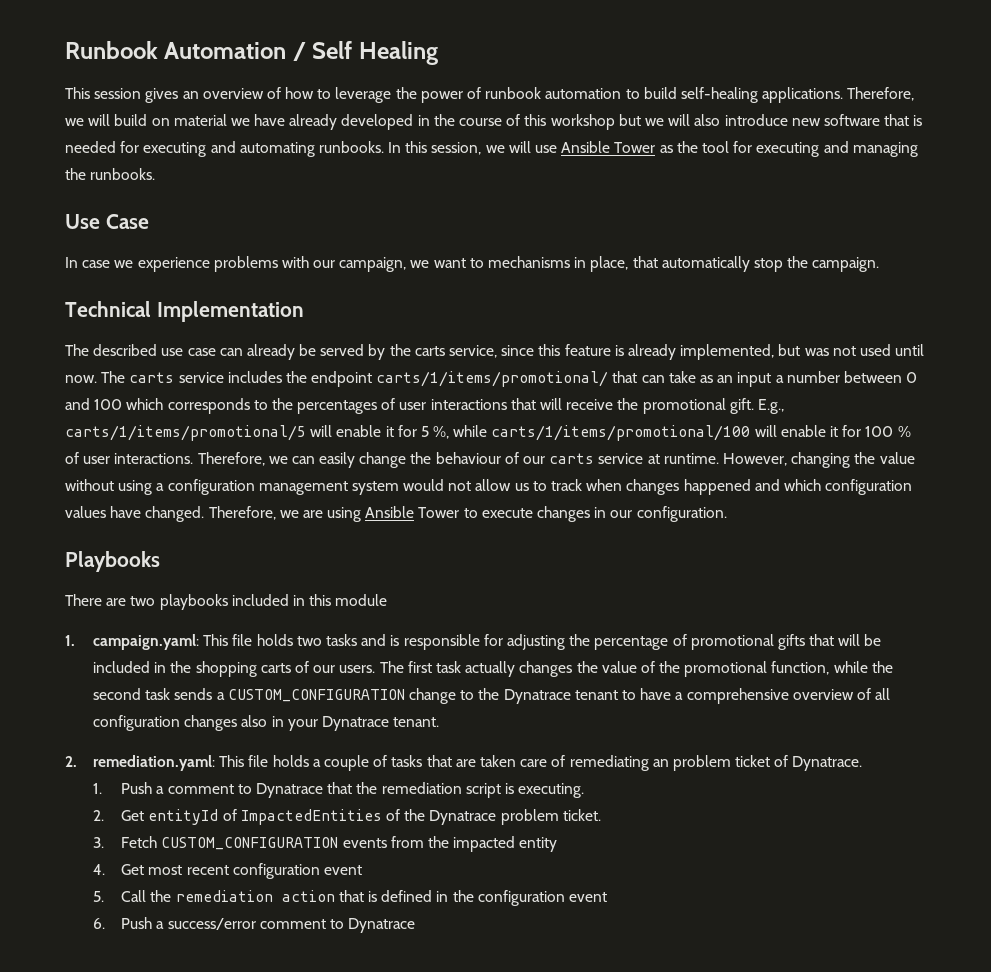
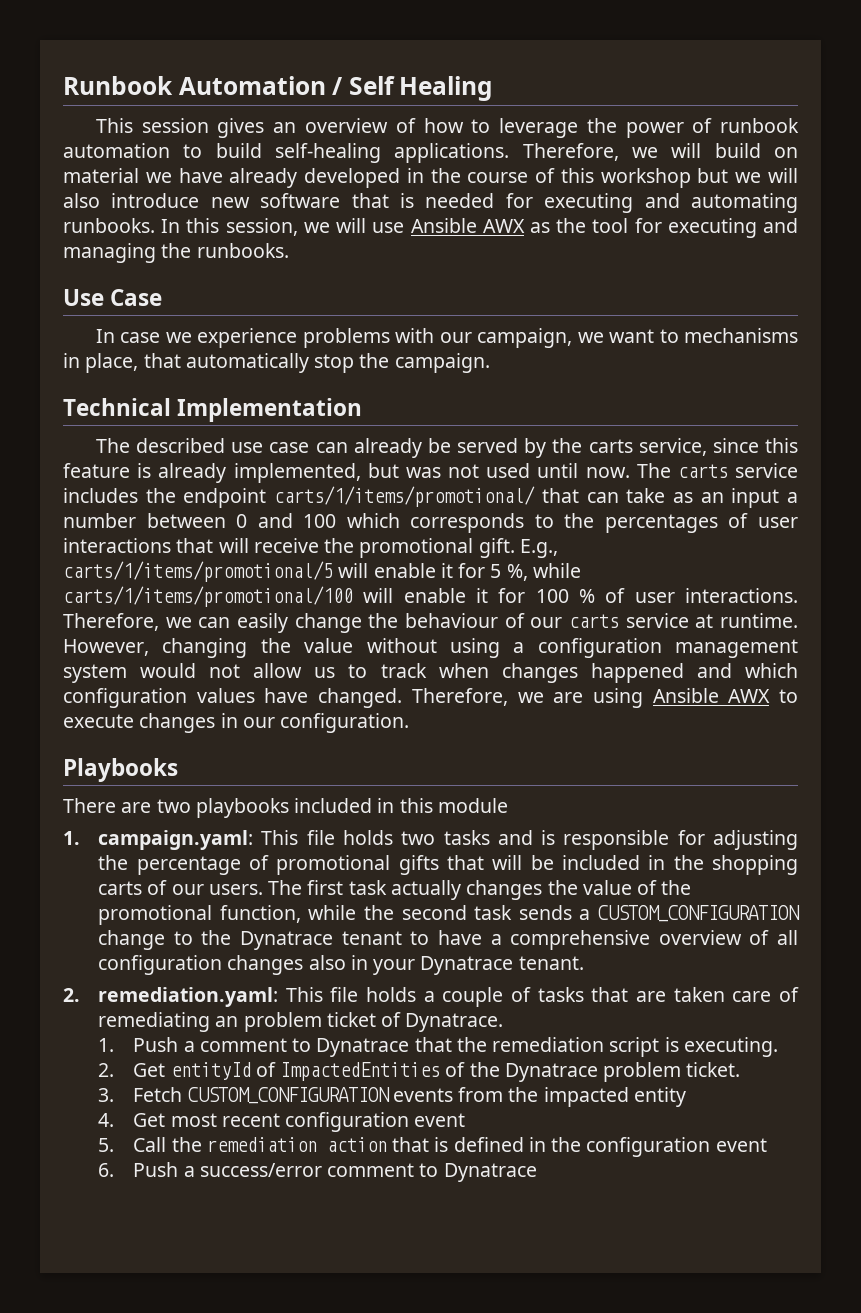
- In this session, we will use Ansible Tower as the tool for executing and managing the runbooks.
+ In this session, we will use Ansible AWX as the tool for executing and managing the runbooks.
- Therefore, we are using Ansible Tower to execute changes in our configuration.
+ Therefore, we are using Ansible AWX to execute changes in our configuration.

